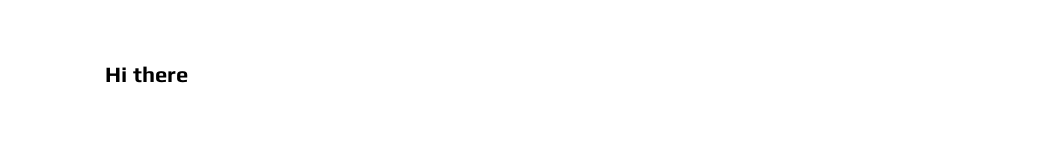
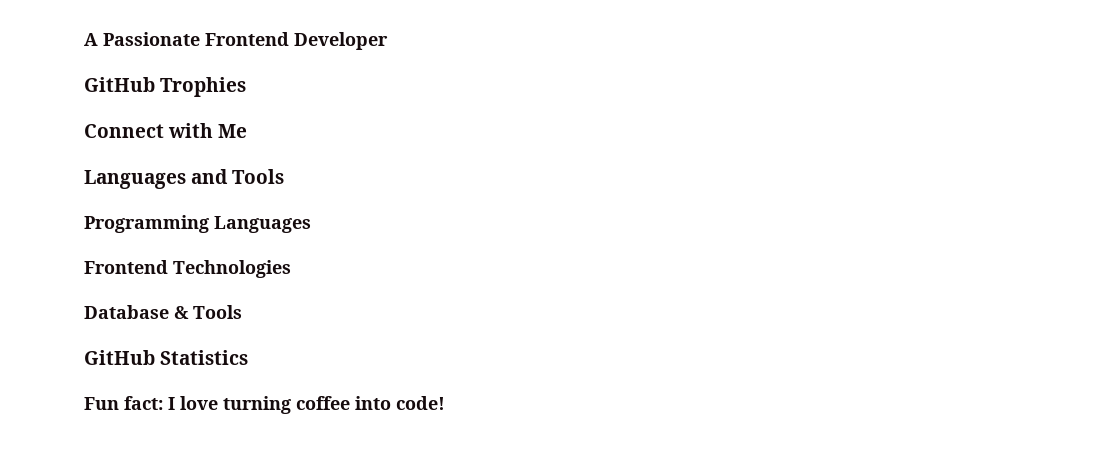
- Hi there
+ A Passionate Frontend Developer
+ GitHub Trophies
+ Connect with Me
+ Languages and Tools
+ Programming Languages
+ Frontend Technologies
+ Database & Tools
+ GitHub Statistics
+ Fun fact: I love turning coffee into code!

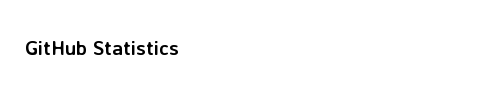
- A Passionate Frontend Developer
- GitHub Trophies
- Connect with Me
- Languages and Tools
- Programming Languages
- Frontend Technologies
- Database & Tools
  GitHub Statistics
- Fun fact: I love turning coffee into code!

